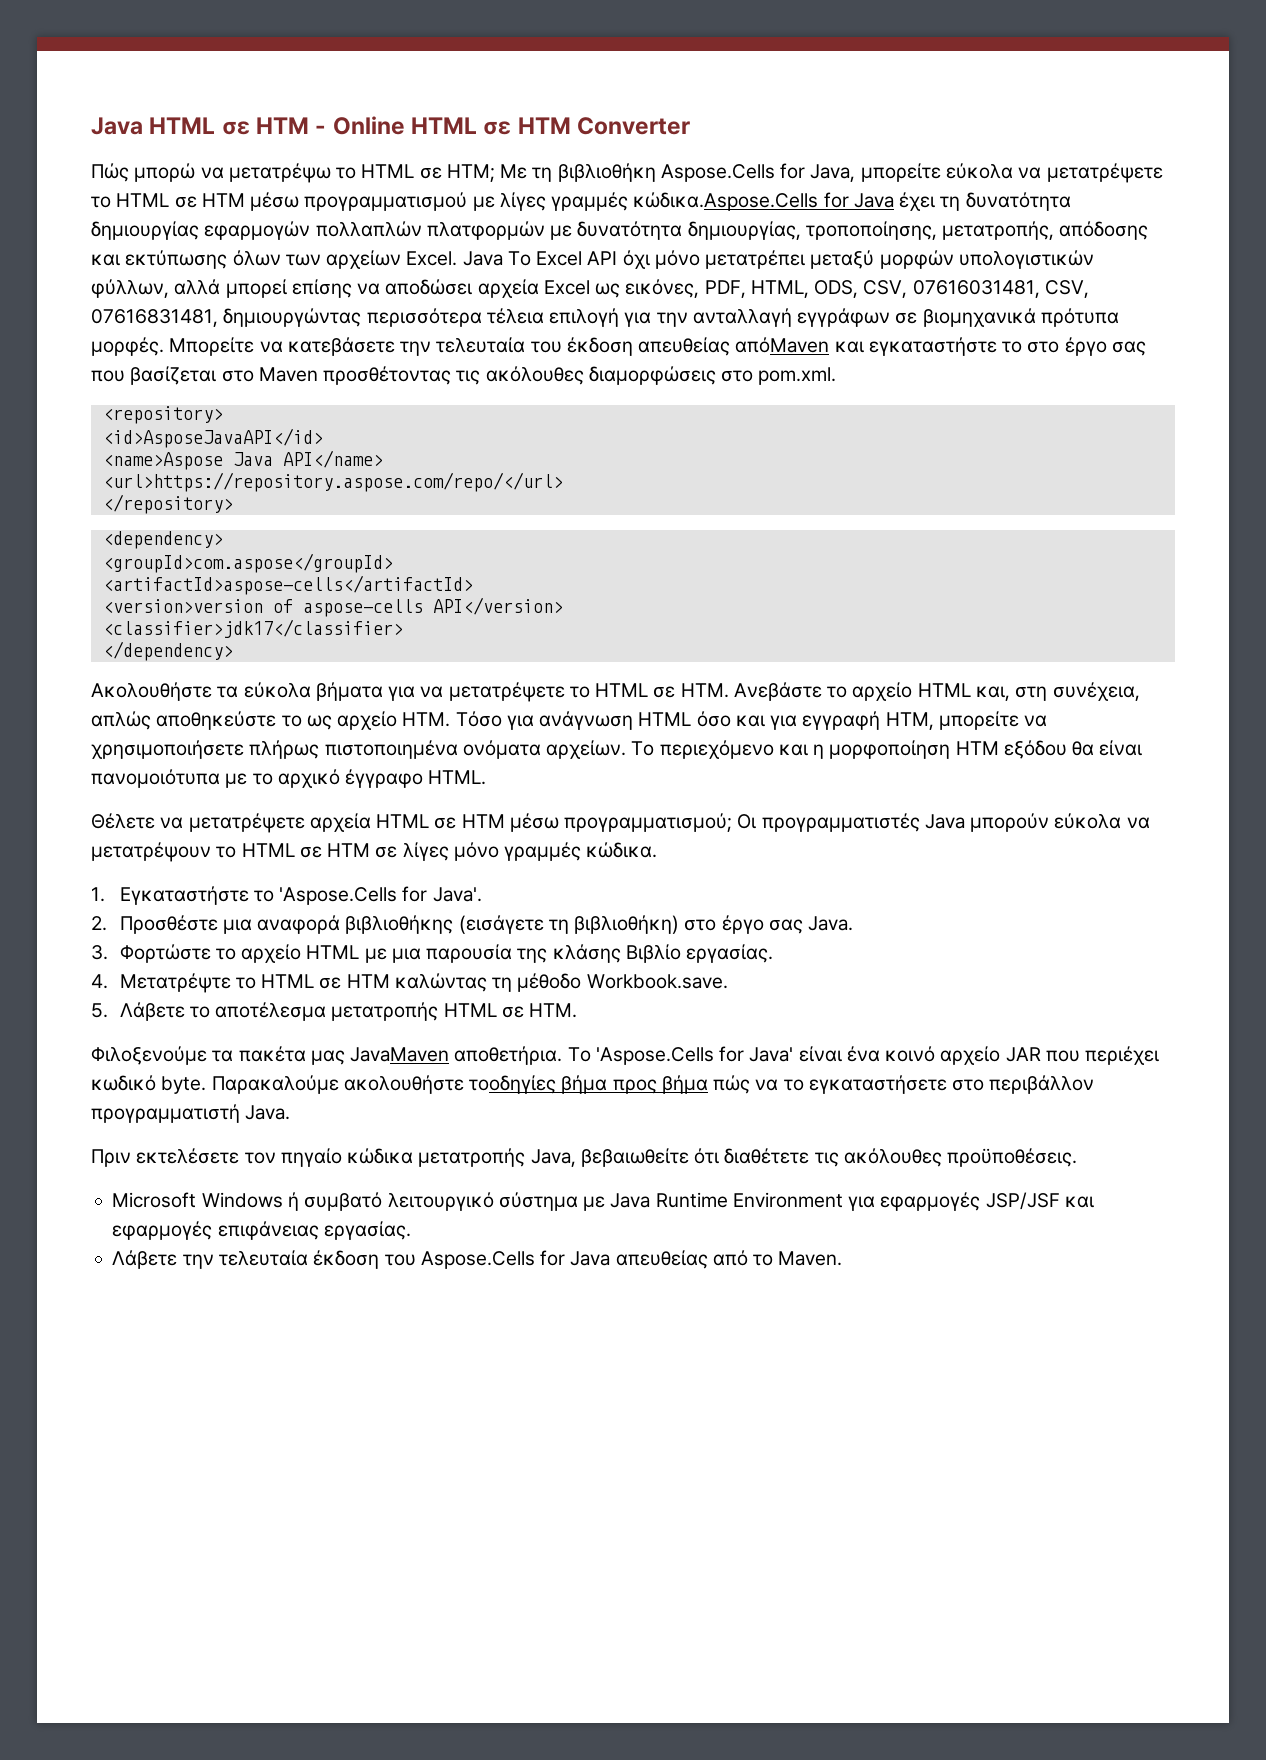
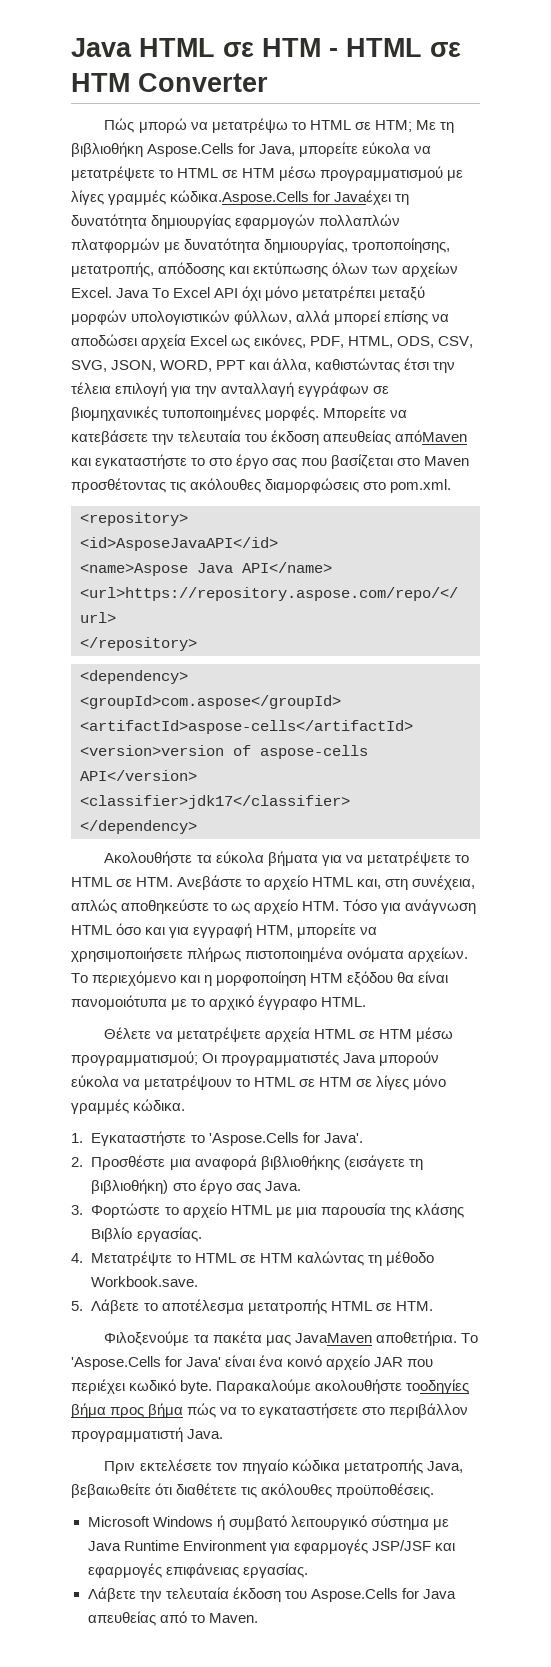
- Java HTML σε HTM - Online HTML σε HTM Converter
+ Java HTML σε HTM - HTML σε HTM Converter
- Πώς μπορώ να μετατρέψω το HTML σε HTM; Με τη βιβλιοθήκη Aspose.Cells for Java, μπορείτε εύκολα να μετατρέψετε το HTML σε HTM μέσω προγραμματισμού με λίγες γραμμές κώδικα.Aspose.Cells for Java έχει τη δυνατότητα δημιουργίας εφαρμογών πολλαπλών πλατφορμών με δυνατότητα δημιουργίας, τροποποίησης, μετατροπής, απόδοσης και εκτύπωσης όλων των αρχείων Excel.
+ Πώς μπορώ να μετατρέψω το HTML σε HTM; Με τη βιβλιοθήκη Aspose.Cells for Java, μπορείτε εύκολα να μετατρέψετε το HTML σε HTM μέσω προγραμματισμού με λίγες γραμμές κώδικα.Aspose.Cells for Javaέχει τη δυνατότητα δημιουργίας εφαρμογών πολλαπλών πλατφορμών με δυνατότητα δημιουργίας, τροποποίησης, μετατροπής, απόδοσης και εκτύπωσης όλων των αρχείων Excel.
- Java Το Excel API όχι μόνο μετατρέπει μεταξύ μορφών υπολογιστικών φύλλων, αλλά μπορεί επίσης να αποδώσει αρχεία Excel ως εικόνες, PDF, HTML, ODS, CSV, 07616031481, CSV, 07616831481, δημιουργώντας περισσότερα τέλεια επιλογή για την ανταλλαγή εγγράφων σε βιομηχανικά πρότυπα μορφές.
+ Java Το Excel API όχι μόνο μετατρέπει μεταξύ μορφών υπολογιστικών φύλλων, αλλά μπορεί επίσης να αποδώσει αρχεία Excel ως εικόνες, PDF, HTML, ODS, CSV, SVG, JSON, WORD, PPT και άλλα, καθιστώντας έτσι την τέλεια επιλογή για την ανταλλαγή εγγράφων σε βιομηχανικές τυποποιημένες μορφές.

